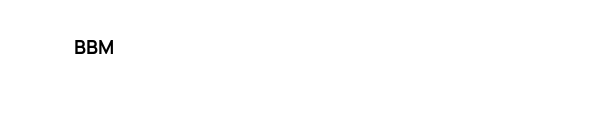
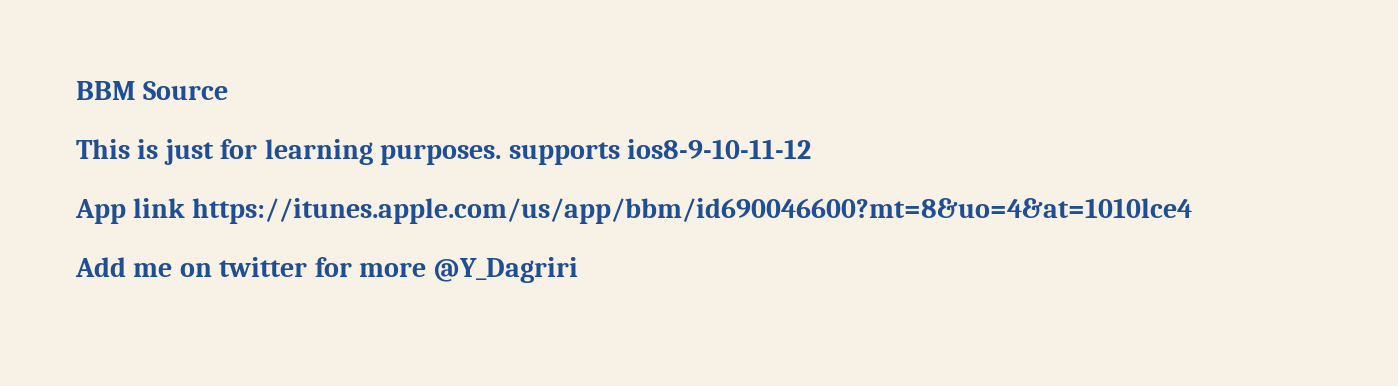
- BBM
+ BBM Source
+ This is just for learning purposes. supports ios8-9-10-11-12
+ App link https://itunes.apple.com/us/app/bbm/id690046600?mt=8&uo=4&at=1010lce4
+ Add me on twitter for more @Y_Dagriri

